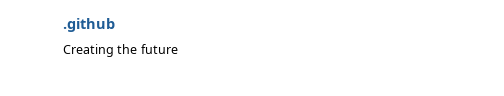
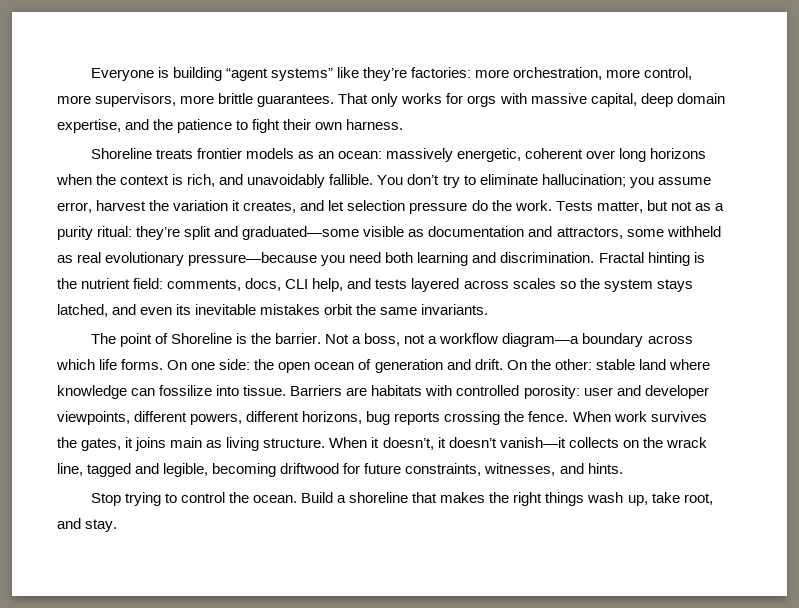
- .github
- Creating the future
+ Everyone is building “agent systems” like they’re factories: more orchestration, more control, more supervisors, more brittle guarantees. That only works for orgs with massive capital, deep domain expertise, and the patience to fight their own harness.
+ Shoreline treats frontier models as an ocean: massively energetic, coherent over long horizons when the context is rich, and unavoidably fallible. You don’t try to eliminate hallucination; you assume error, harvest the variation it creates, and let selection pressure do the work. Tests matter, but not as a purity ritual: they’re split and graduated—some visible as documentation and attractors, some withheld as real evolutionary pressure—because you need both learning and discrimination. Fractal hinting is the nutrient field: comments, docs, CLI help, and tests layered across scales so the system stays latched, and even its inevitable mistakes orbit the same invariants.
+ The point of Shoreline is the barrier. Not a boss, not a workflow diagram—a boundary across which life forms. On one side: the open ocean of generation and drift. On the other: stable land where knowledge can fossilize into tissue. Barriers are habitats with controlled porosity: user and developer viewpoints, different powers, different horizons, bug reports crossing the fence. When work survives the gates, it joins main as living structure. When it doesn’t, it doesn’t vanish—it collects on the wrack line, tagged and legible, becoming driftwood for future constraints, witnesses, and hints.
+ Stop trying to control the ocean. Build a shoreline that makes the right things wash up, take root, and stay.

